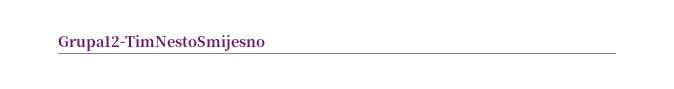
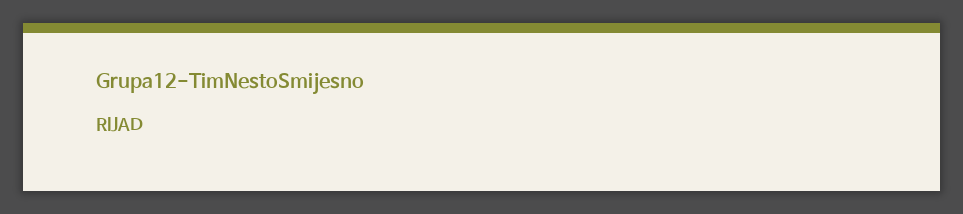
+ RIJAD

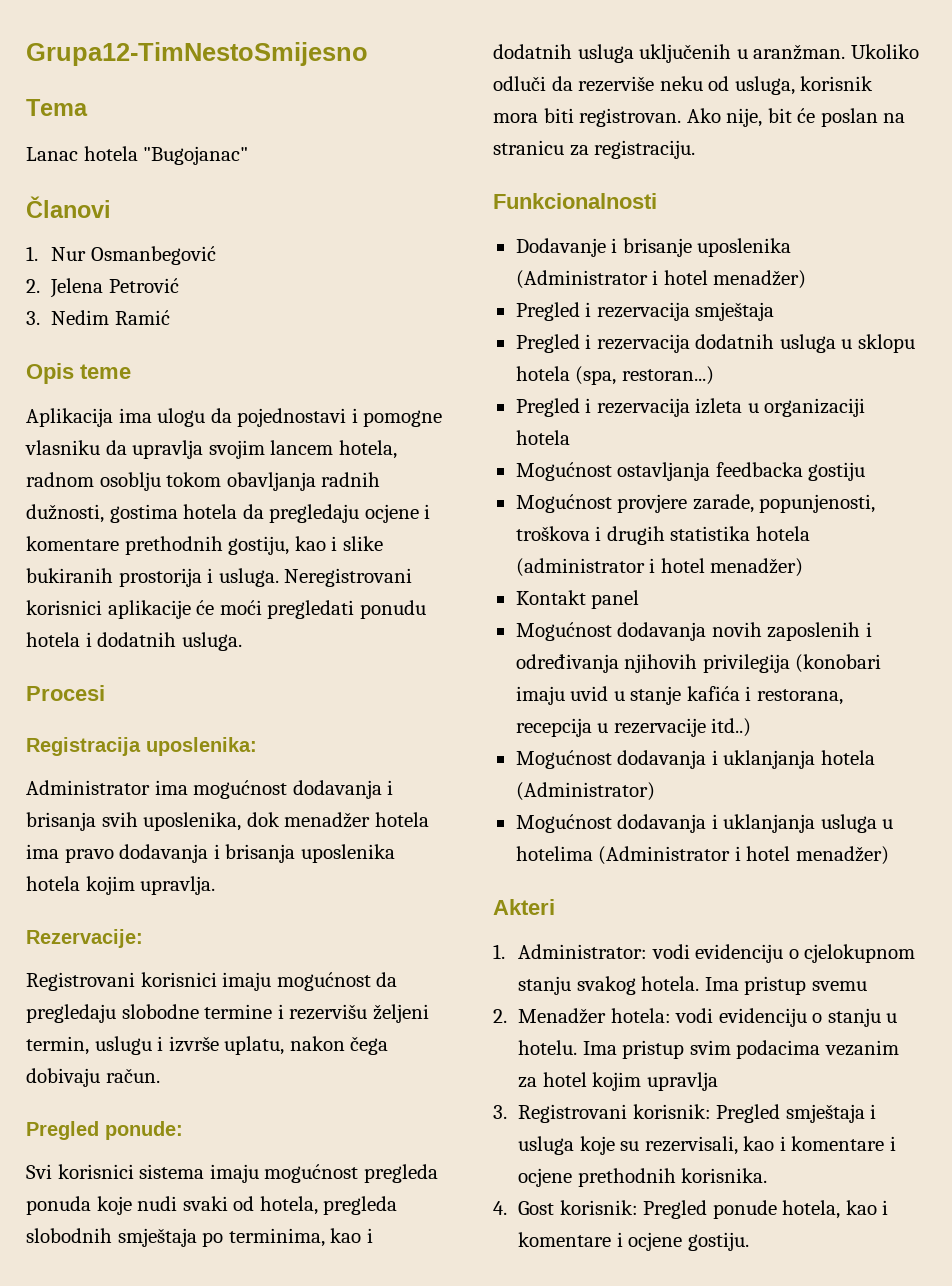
- RIJAD
+ Tema
+ Lanac hotela "Bugojanac"
+ Članovi
+ 1. Nur Osmanbegović
+ 2. Jelena Petrović
+ 3. Nedim Ramić
+ Opis teme
+ Aplikacija ima ulogu da pojednostavi i pomogne vlasniku da upravlja svojim lancem hotela, radnom osoblju tokom obavljanja radnih dužnosti, gostima hotela da pregledaju ocjene i komentare prethodnih gostiju, kao i slike bukiranih prostorija i usluga. Neregistrovani korisnici aplikacije će moći pregledati ponudu hotela i dodatnih usluga.
+ Procesi
+ Registracija uposlenika:
+ Administrator ima mogućnost dodavanja i brisanja svih uposlenika, dok menadžer hotela ima pravo dodavanja i brisanja uposlenika hotela kojim upravlja.
+ Rezervacije:
+ Registrovani korisnici imaju mogućnost da pregledaju slobodne termine i rezervišu željeni termin, uslugu i izvrše uplatu, nakon čega dobivaju račun.
+ Pregled ponude:
+ Svi korisnici sistema imaju mogućnost pregleda ponuda koje nudi svaki od hotela, pregleda slobodnih smještaja po terminima, kao i dodatnih usluga uključenih u aranžman. Ukoliko odluči da rezerviše neku od usluga, korisnik mora biti registrovan. Ako nije, bit će poslan na stranicu za registraciju.
+ Funkcionalnosti
+ Dodavanje i brisanje uposlenika (Administrator i hotel menadžer)
+ Pregled i rezervacija smještaja
+ Pregled i rezervacija dodatnih usluga u sklopu hotela (spa, restoran...)
+ Pregled i rezervacija izleta u organizaciji hotela
+ Mogućnost ostavljanja feedbacka gostiju
+ Mogućnost provjere zarade, popunjenosti, troškova i drugih statistika hotela (administrator i hotel menadžer)
+ Kontakt panel
+ Mogućnost dodavanja novih zaposlenih i određivanja njihovih privilegija (konobari imaju uvid u stanje kafića i restorana, recepcija u rezervacije itd..)
+ Mogućnost dodavanja i uklanjanja hotela (Administrator)
+ Mogućnost dodavanja i uklanjanja usluga u hotelima (Administrator i hotel menadžer)
+ Akteri
+ 1. Administrator: vodi evidenciju o cjelokupnom stanju svakog hotela. Ima pristup svemu
+ 2. Menadžer hotela: vodi evidenciju o stanju u hotelu. Ima pristup svim podacima vezanim za hotel kojim upravlja
+ 3. Registrovani korisnik: Pregled smještaja i usluga koje su rezervisali, kao i komentare i ocjene prethodnih korisnika.
+ 4. Gost korisnik: Pregled ponude hotela, kao i komentare i ocjene gostiju.

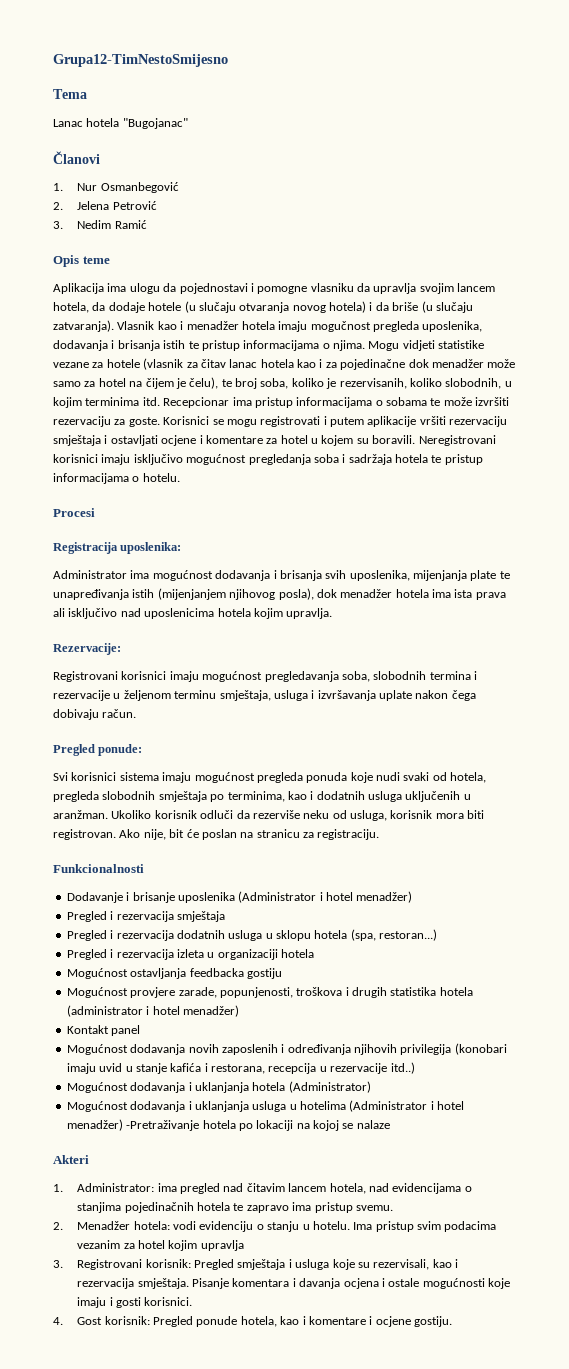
- Aplikacija ima ulogu da pojednostavi i pomogne vlasniku da upravlja svojim lancem hotela, radnom osoblju tokom obavljanja radnih dužnosti, gostima hotela da pregledaju ocjene i komentare prethodnih gostiju, kao i slike bukiranih prostorija i usluga. Neregistrovani korisnici aplikacije će moći pregledati ponudu hotela i dodatnih usluga.
+ Aplikacija ima ulogu da pojednostavi i pomogne vlasniku da upravlja svojim lancem hotela, da dodaje hotele (u slučaju otvaranja novog hotela) i da briše (u slučaju zatvaranja). Vlasnik kao i menadžer hotela imaju mogučnost pregleda uposlenika, dodavanja i brisanja istih te pristup informacijama o njima. Mogu vidjeti statistike vezane za hotele (vlasnik za čitav lanac hotela kao i za pojedinačne dok menadžer može samo za hotel na čijem je čelu), te broj soba, koliko je rezervisanih, koliko slobodnih, u kojim terminima itd. Recepcionar ima pristup informacijama o sobama te može izvršiti rezervaciju za goste. Korisnici se mogu registrovati i putem aplikacije vršiti rezervaciju smještaja i ostavljati ocjene i komentare za hotel u kojem su boravili. Neregistrovani korisnici imaju isključivo mogućnost pregledanja soba i sadržaja hotela te pristup informacijama o hotelu.
- Administrator ima mogućnost dodavanja i brisanja svih uposlenika, dok menadžer hotela ima pravo dodavanja i brisanja uposlenika hotela kojim upravlja.
+ Administrator ima mogućnost dodavanja i brisanja svih uposlenika, mijenjanja plate te unapređivanja istih (mijenjanjem njihovog posla), dok menadžer hotela ima ista prava ali isključivo nad uposlenicima hotela kojim upravlja.
- Registrovani korisnici imaju mogućnost da pregledaju slobodne termine i rezervišu željeni termin, uslugu i izvrše uplatu, nakon čega dobivaju račun.
+ Registrovani korisnici imaju mogućnost pregledavanja soba, slobodnih termina i rezervacije u željenom terminu smještaja, usluga i izvršavanja uplate nakon čega dobivaju račun.
- Ukoliko odluči da rezerviše neku od usluga, korisnik mora biti registrovan.
+ Ukoliko korisnik odluči da rezerviše neku od usluga, korisnik mora biti registrovan.
- Mogućnost dodavanja i uklanjanja usluga u hotelima (Administrator i hotel menadžer)
+ Mogućnost dodavanja i uklanjanja usluga u hotelima (Administrator i hotel menadžer) -Pretraživanje hotela po lokaciji na kojoj se nalaze
  Akteri
- 1. Administrator: vodi evidenciju o cjelokupnom stanju svakog hotela. Ima pristup svemu
+ 1. Administrator: ima pregled nad čitavim lancem hotela, nad evidencijama o stanjima pojedinačnih hotela te zapravo ima pristup svemu.
- 3. Registrovani korisnik: Pregled smještaja i usluga koje su rezervisali, kao i komentare i ocjene prethodnih korisnika.
+ 3. Registrovani korisnik: Pregled smještaja i usluga koje su rezervisali, kao i rezervacija smještaja. Pisanje komentara i davanja ocjena i ostale mogućnosti koje imaju i gosti korisnici.

